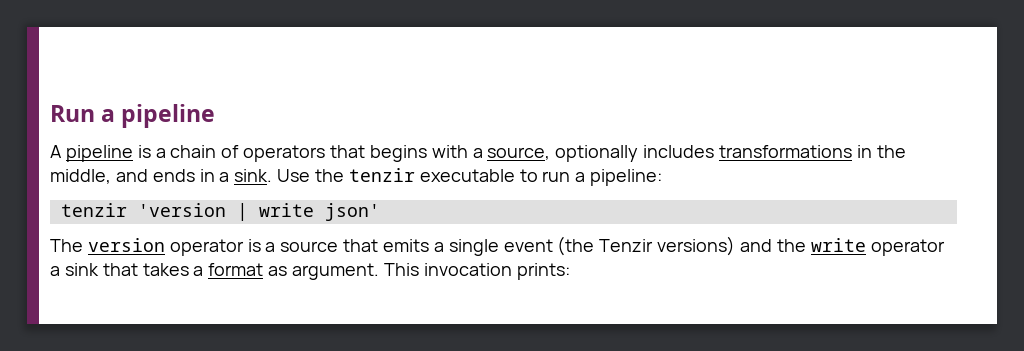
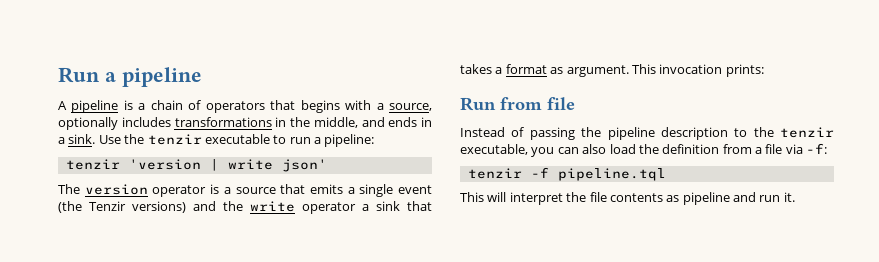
+ Run from file
+ Instead of passing the pipeline description to the tenzir executable, you can also load the definition from a file via -f:
+ tenzir -f pipeline.tql
+ This will interpret the file contents as pipeline and run it.

